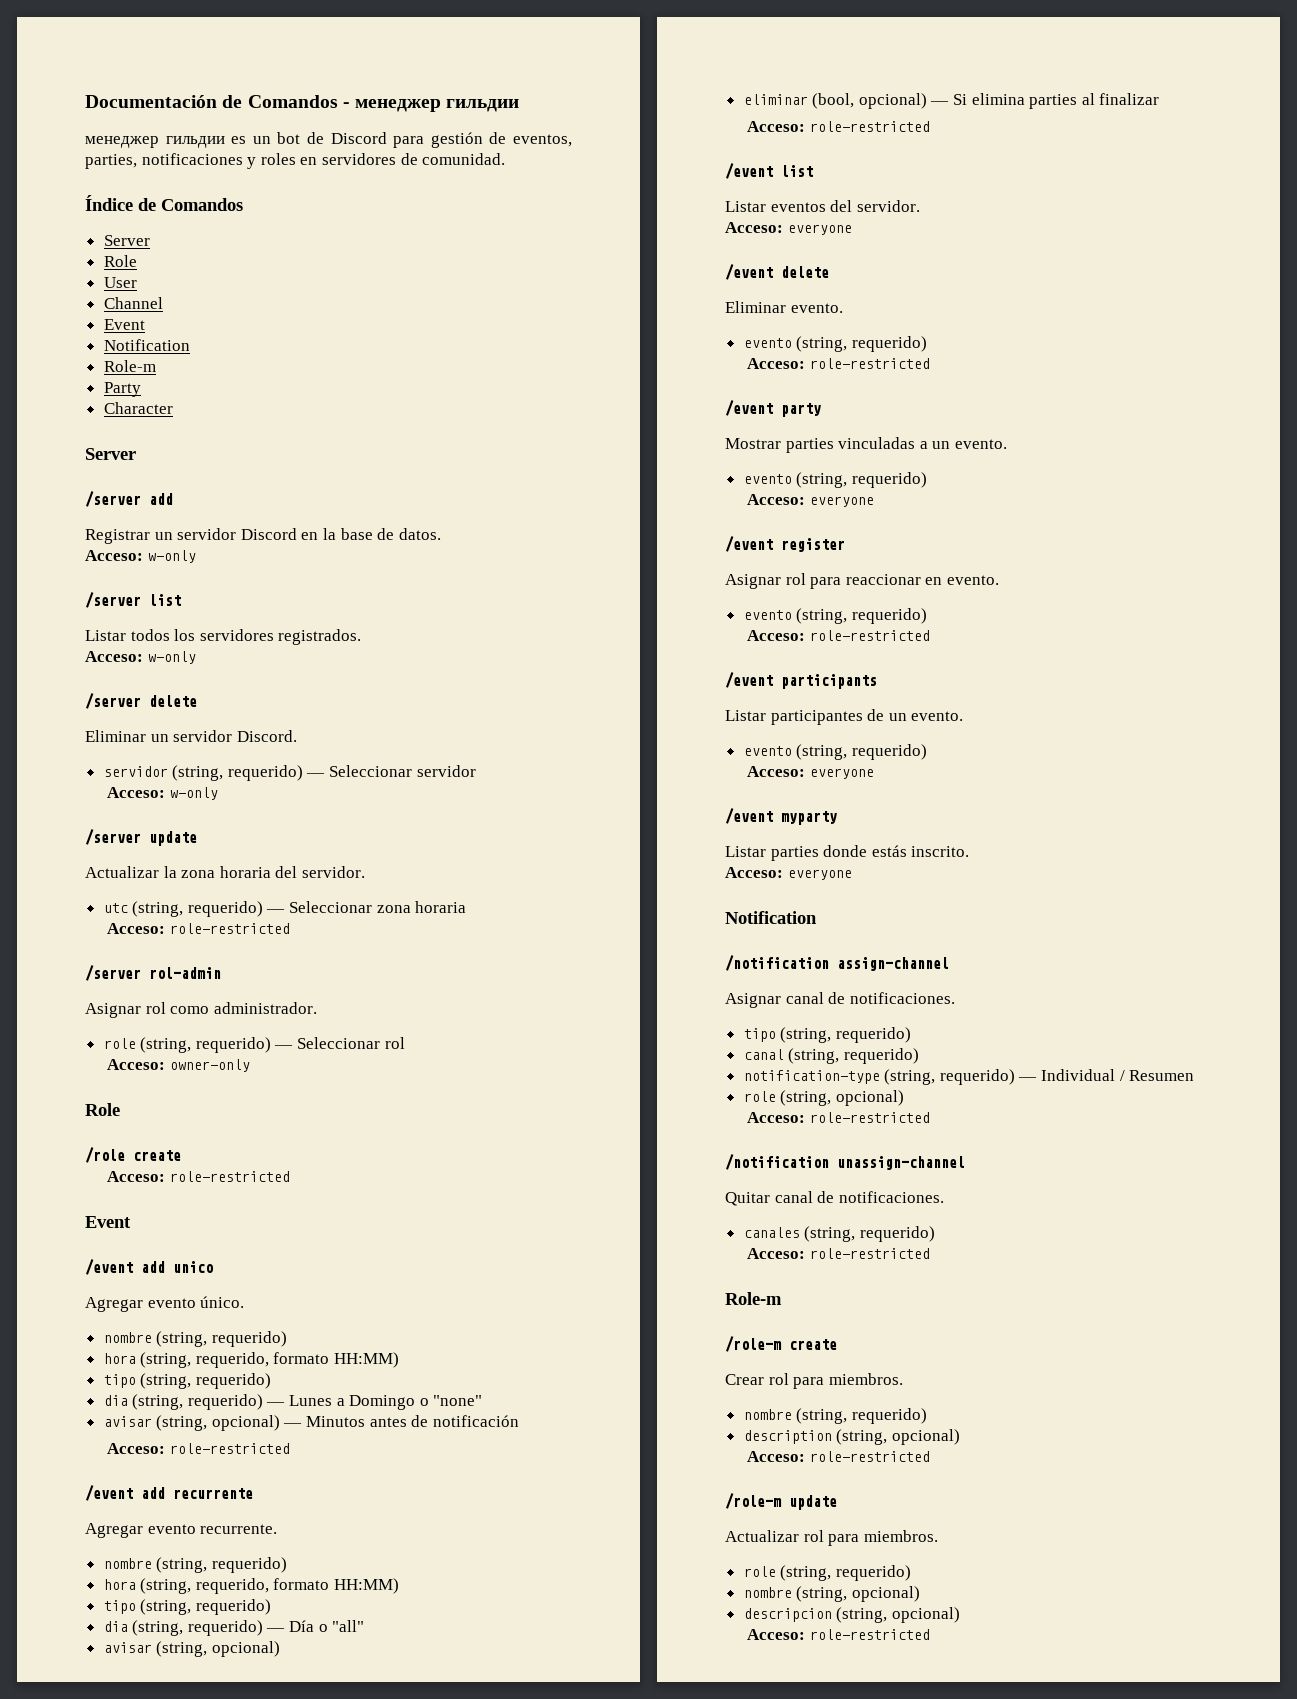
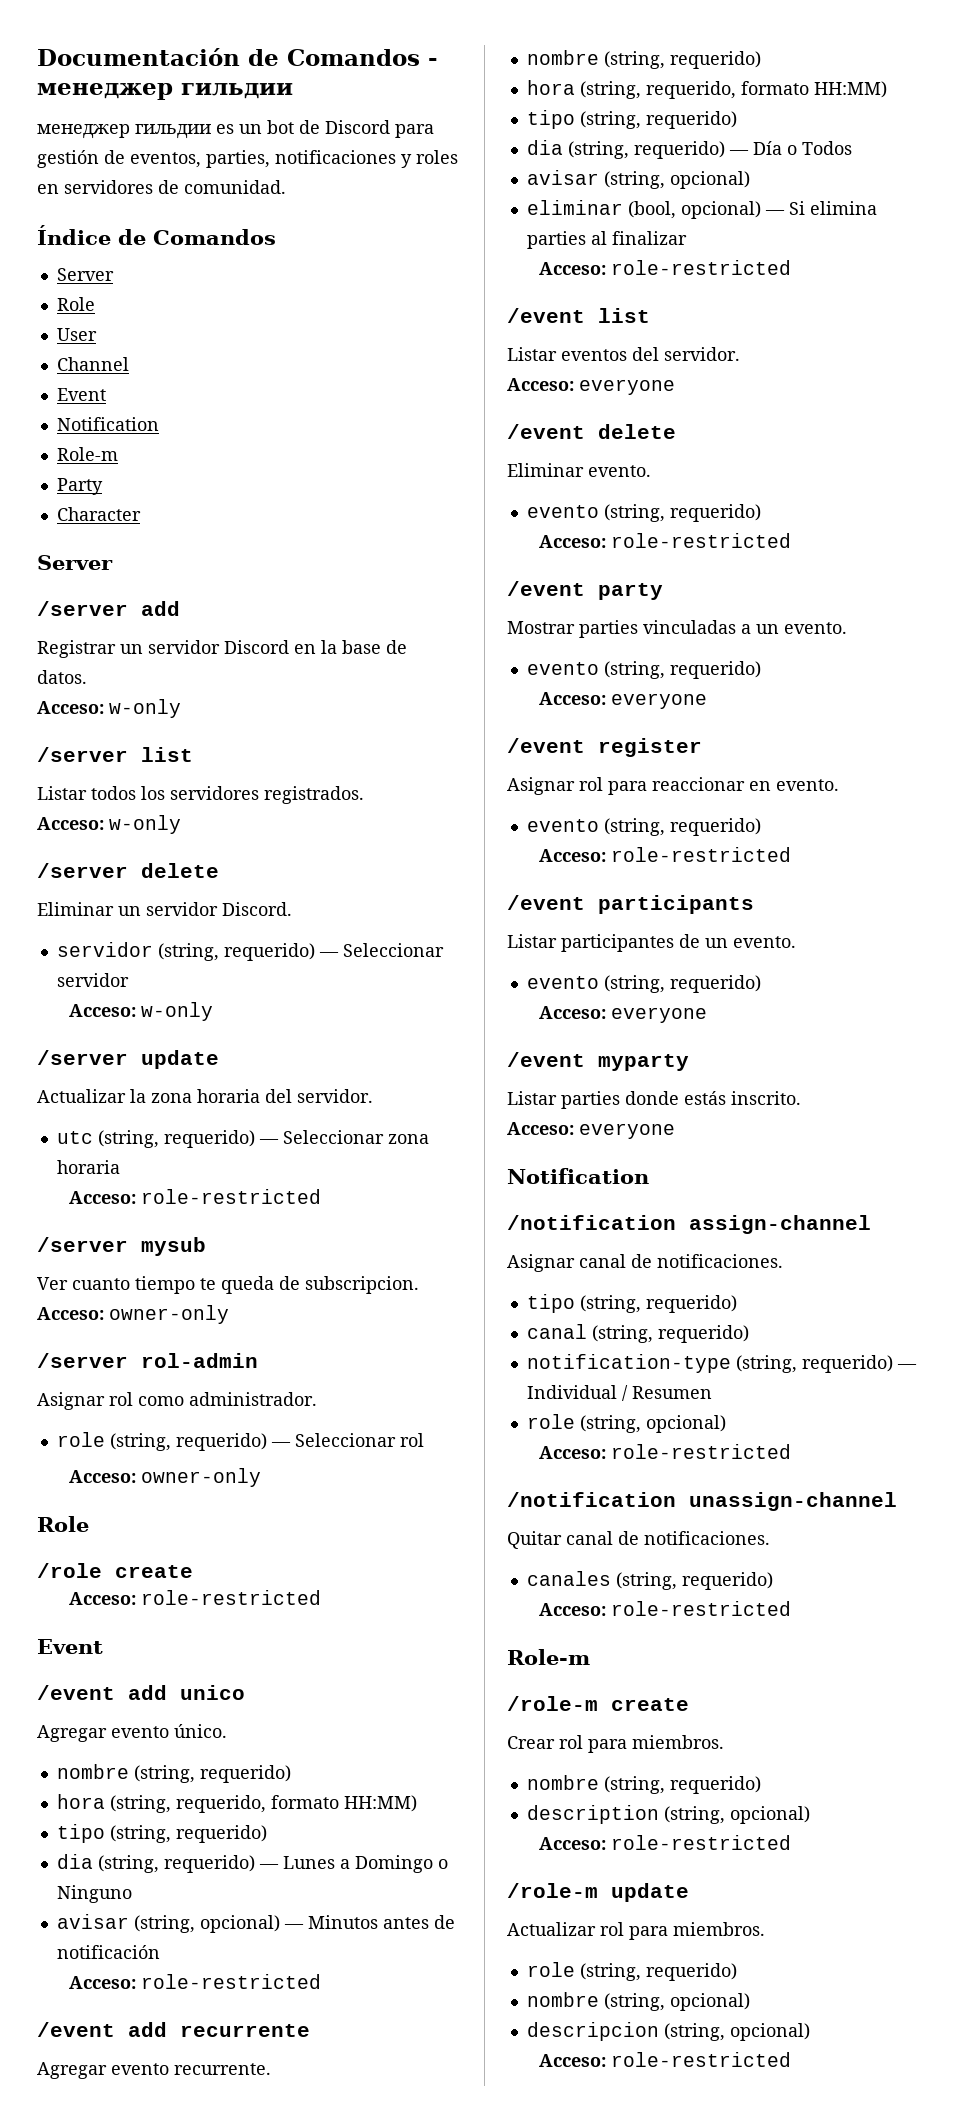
+ /server mysub
+ Ver cuanto tiempo te queda de subscripcion. Acceso: owner-only
- dia (string, requerido) — Lunes a Domingo o "none"
+ dia (string, requerido) — Lunes a Domingo o Ninguno
- dia (string, requerido) — Día o "all"
+ dia (string, requerido) — Día o Todos

